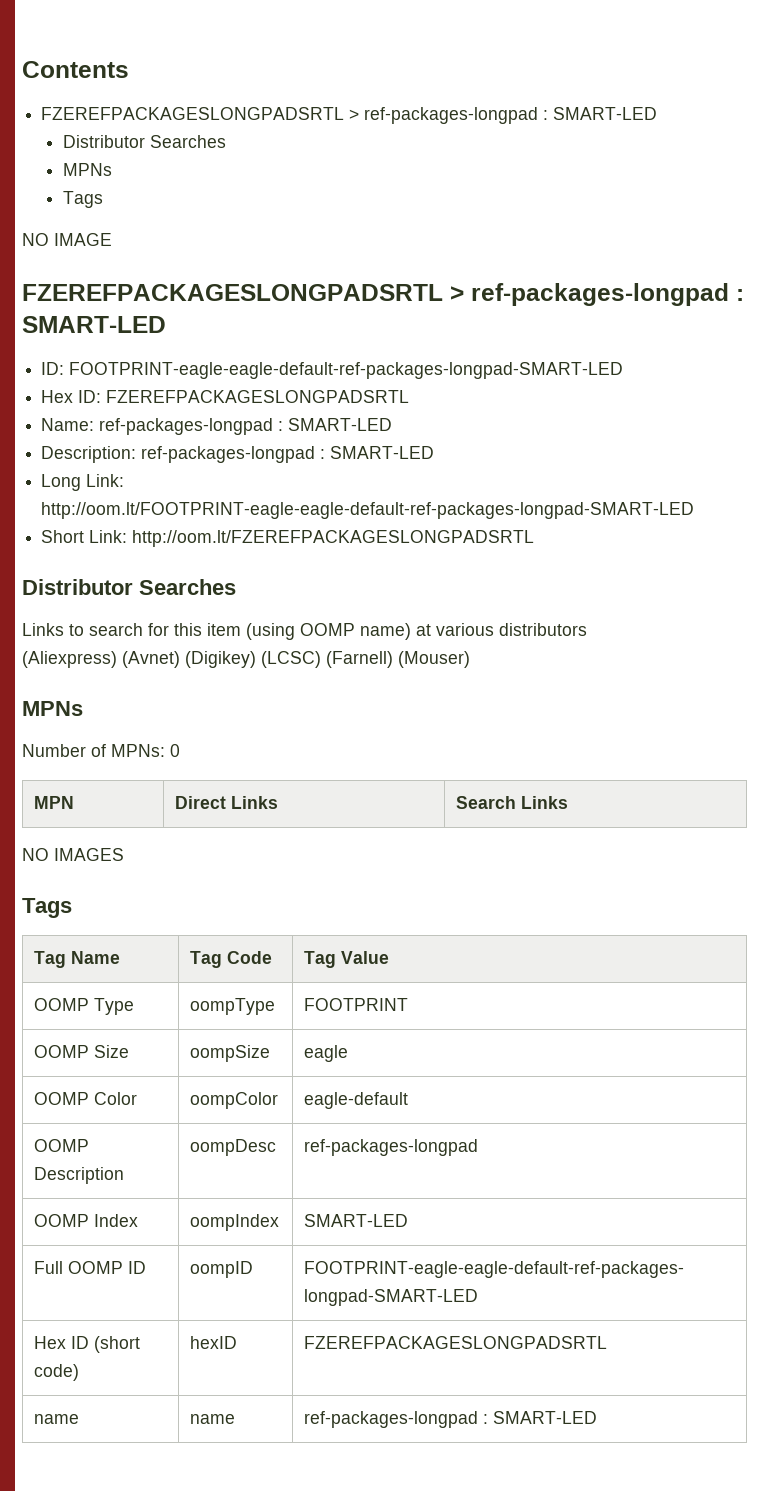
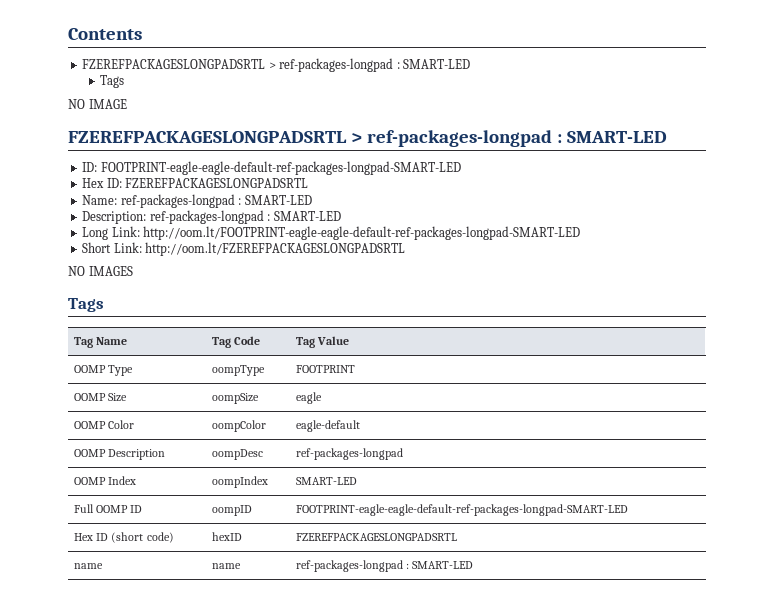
  Contents
  FZEREFPACKAGESLONGPADSRTL > ref-packages-longpad : SMART-LED
- Distributor Searches
- MPNs
  Short Link: http://oom.lt/FZEREFPACKAGESLONGPADSRTL
- Distributor Searches
- Links to search for this item (using OOMP name) at various distributors
- (Aliexpress) (Avnet) (Digikey) (LCSC) (Farnell) (Mouser)
- MPNs
- Number of MPNs: 0
- MPN | Direct Links | Search Links

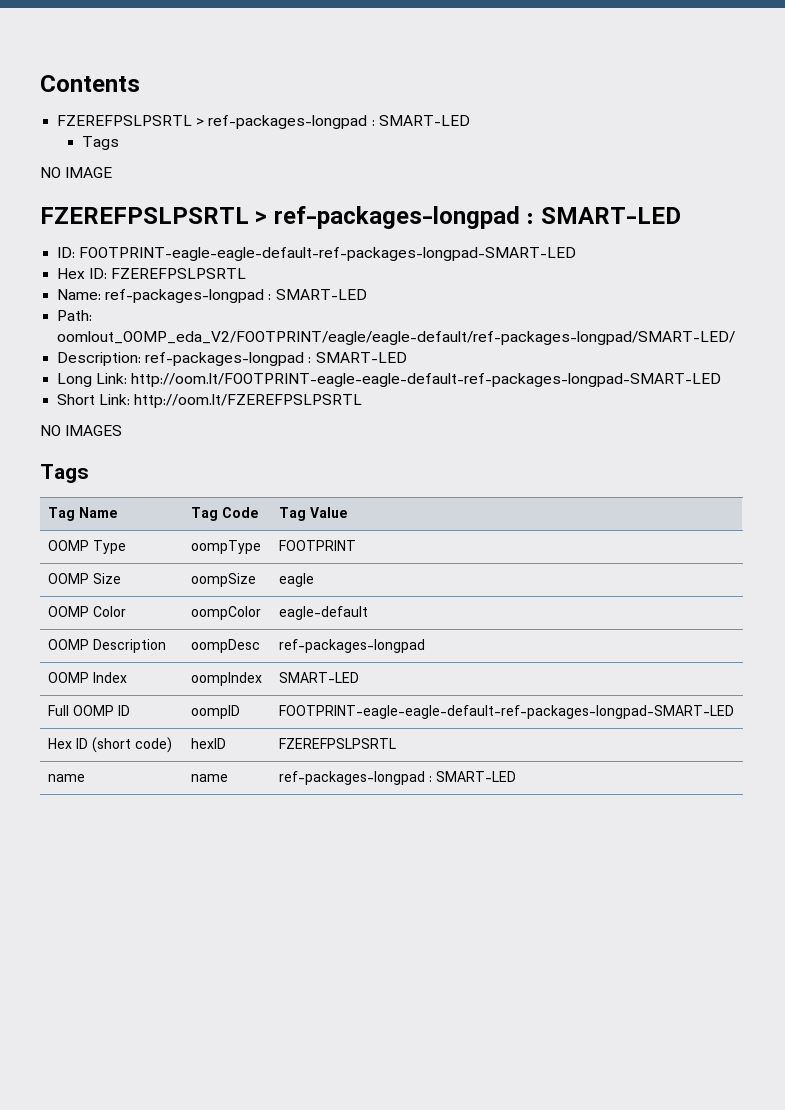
  Contents
- FZEREFPACKAGESLONGPADSRTL > ref-packages-longpad : SMART-LED
+ FZEREFPSLPSRTL > ref-packages-longpad : SMART-LED
  NO IMAGE
- FZEREFPACKAGESLONGPADSRTL > ref-packages-longpad : SMART-LED
+ FZEREFPSLPSRTL > ref-packages-longpad : SMART-LED
- Hex ID: FZEREFPACKAGESLONGPADSRTL
+ Hex ID: FZEREFPSLPSRTL
+ Path: oomlout_OOMP_eda_V2/FOOTPRINT/eagle/eagle-default/ref-packages-longpad/SMART-LED/
- Short Link: http://oom.lt/FZEREFPACKAGESLONGPADSRTL
+ Short Link: http://oom.lt/FZEREFPSLPSRTL
- Hex ID (short code) | hexID | FZEREFPACKAGESLONGPADSRTL
+ Hex ID (short code) | hexID | FZEREFPSLPSRTL

